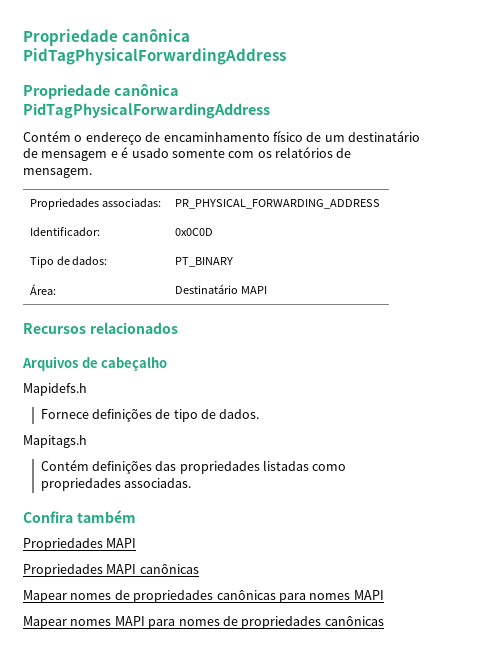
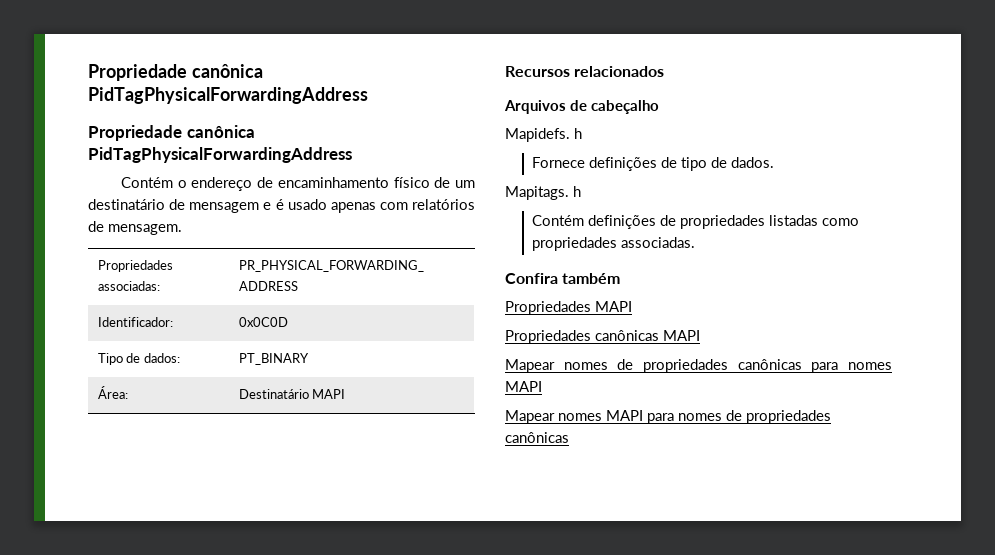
- Contém o endereço de encaminhamento físico de um destinatário de mensagem e é usado somente com os relatórios de mensagem.
+ Contém o endereço de encaminhamento físico de um destinatário de mensagem e é usado apenas com relatórios de mensagem.
- Mapidefs.h
+ Mapidefs. h
- Mapitags.h
+ Mapitags. h
- Contém definições das propriedades listadas como propriedades associadas.
+ Contém definições de propriedades listadas como propriedades associadas.
- Propriedades MAPI canônicas
+ Propriedades canônicas MAPI

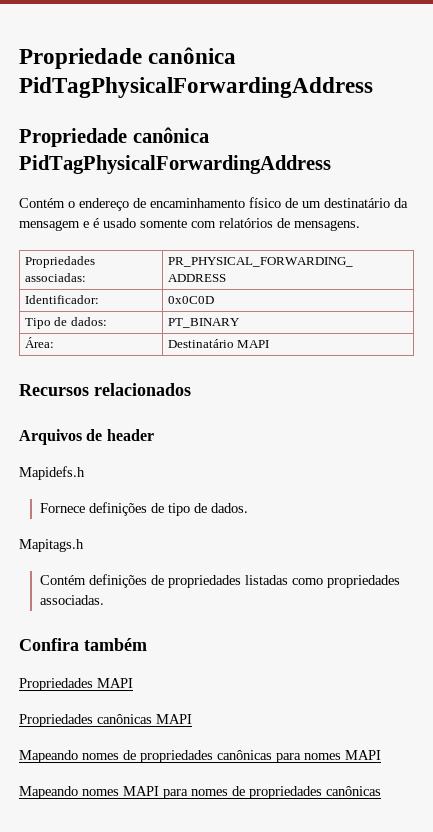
- Contém o endereço de encaminhamento físico de um destinatário de mensagem e é usado apenas com relatórios de mensagem.
+ Contém o endereço de encaminhamento físico de um destinatário da mensagem e é usado somente com relatórios de mensagens.
- Arquivos de cabeçalho
- Mapidefs. h
+ Arquivos de header
+ Mapidefs.h
- Mapitags. h
+ Mapitags.h
- Mapear nomes de propriedades canônicas para nomes MAPI
+ Mapeando nomes de propriedades canônicas para nomes MAPI
- Mapear nomes MAPI para nomes de propriedades canônicas
+ Mapeando nomes MAPI para nomes de propriedades canônicas

